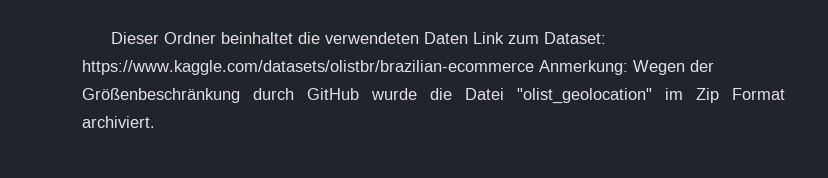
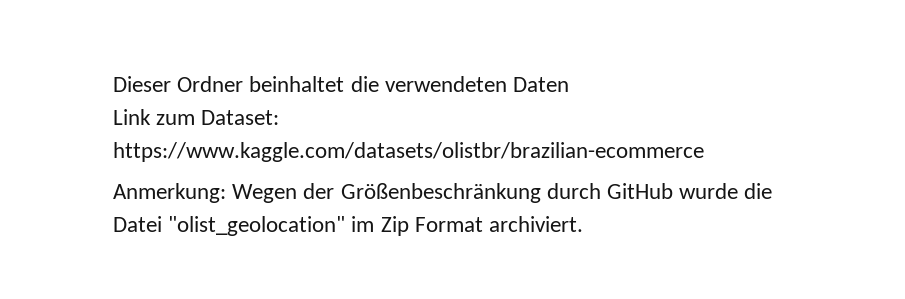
- Dieser Ordner beinhaltet die verwendeten Daten Link zum Dataset: https://www.kaggle.com/datasets/olistbr/brazilian-ecommerce Anmerkung: Wegen der Größenbeschränkung durch GitHub wurde die Datei "olist_geolocation" im Zip Format archiviert.
+ Dieser Ordner beinhaltet die verwendeten Daten
+ Link zum Dataset: https://www.kaggle.com/datasets/olistbr/brazilian-ecommerce
+ Anmerkung: Wegen der Größenbeschränkung durch GitHub wurde die Datei "olist_geolocation" im Zip Format archiviert.

